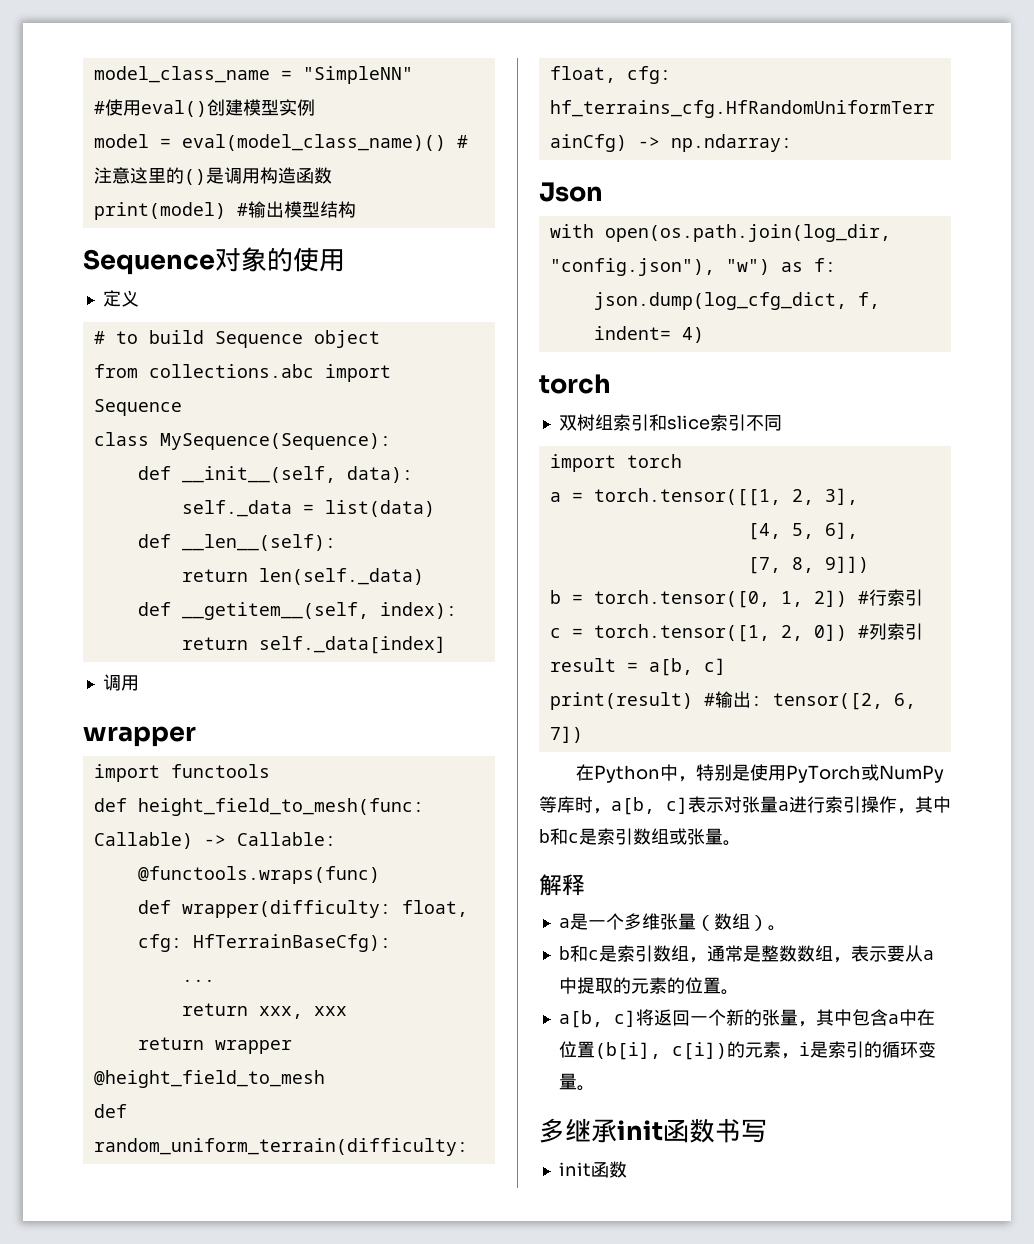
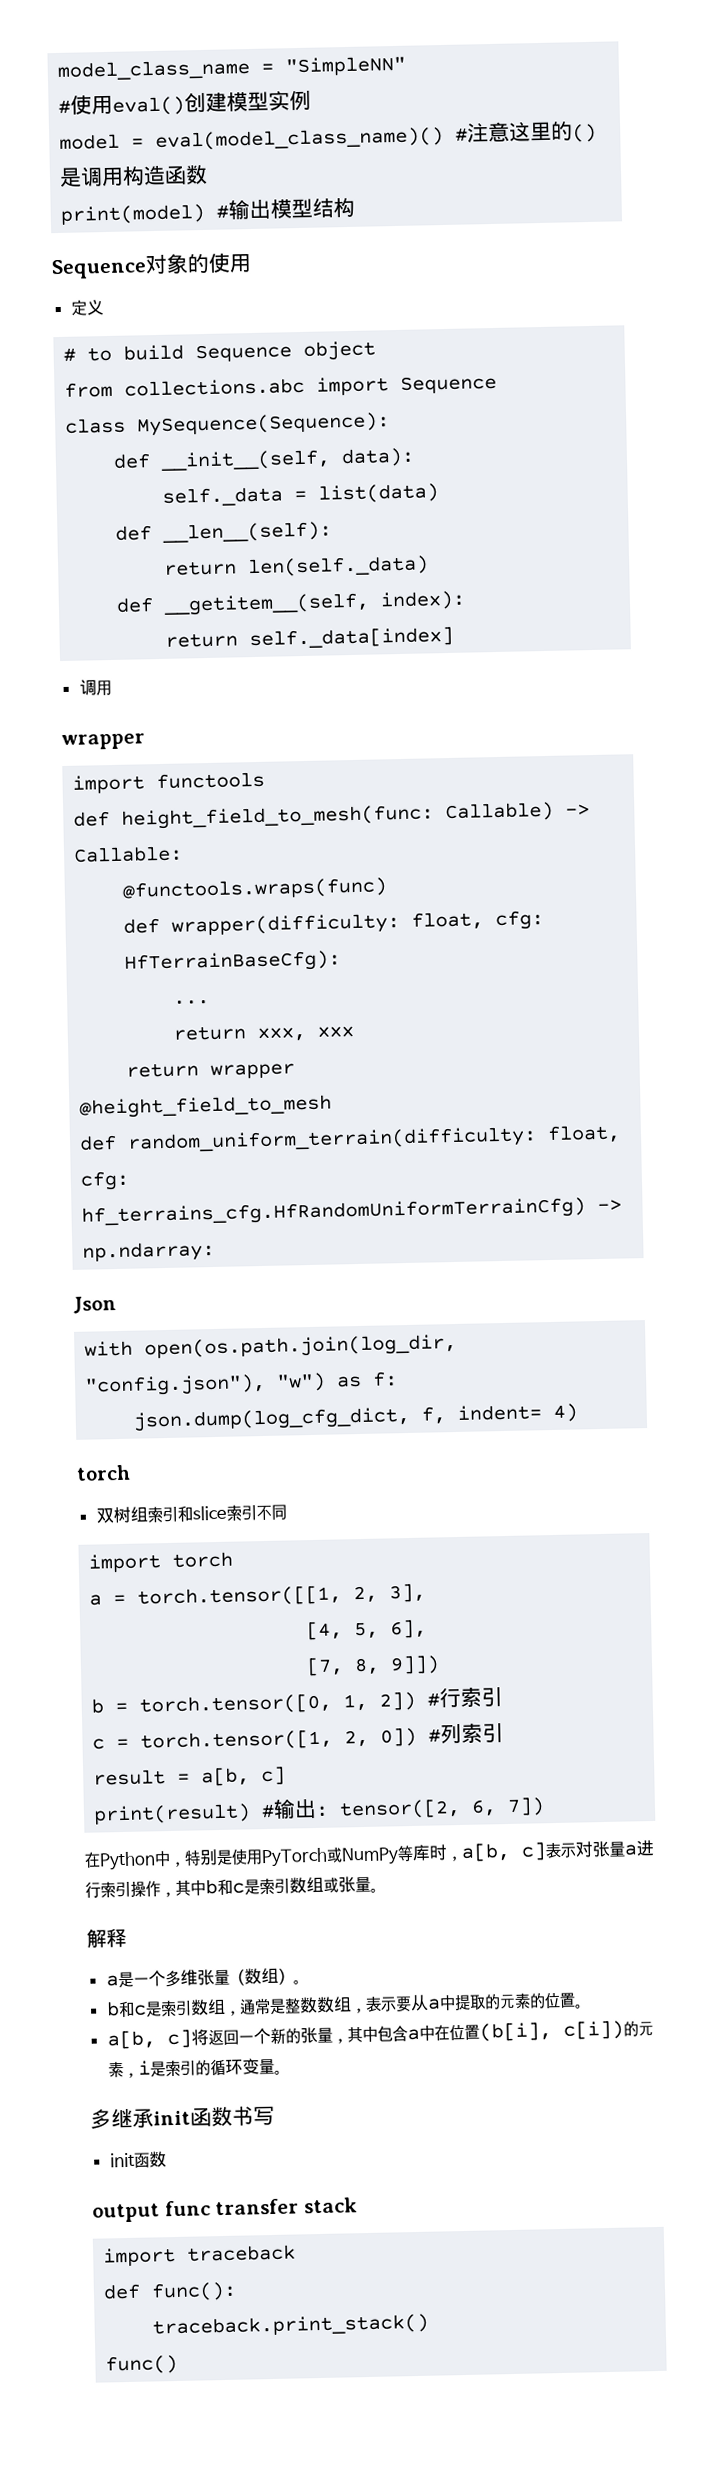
+ output func transfer stack
+ import traceback
+ def func():
+ traceback.print_stack()
+ func()

